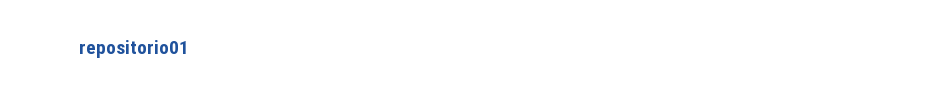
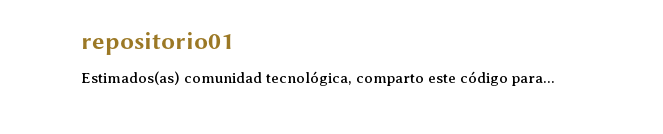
+ Estimados(as) comunidad tecnológica, comparto este código para...

